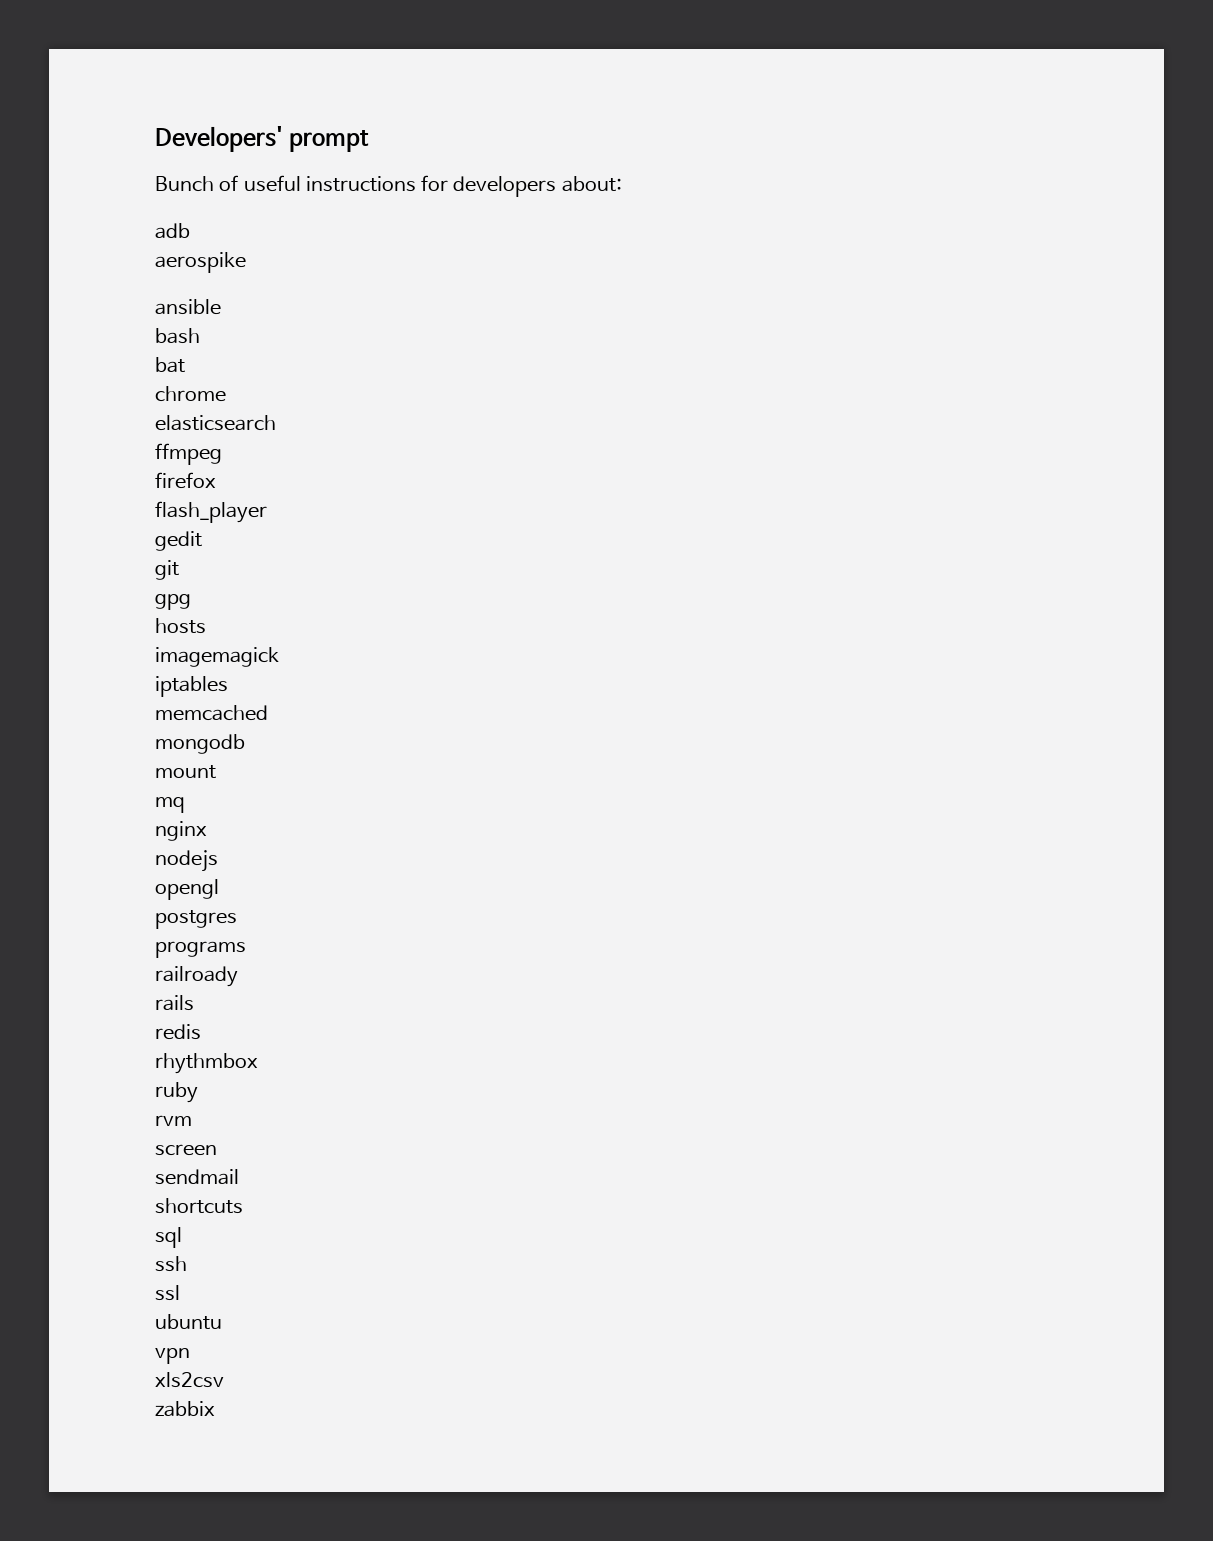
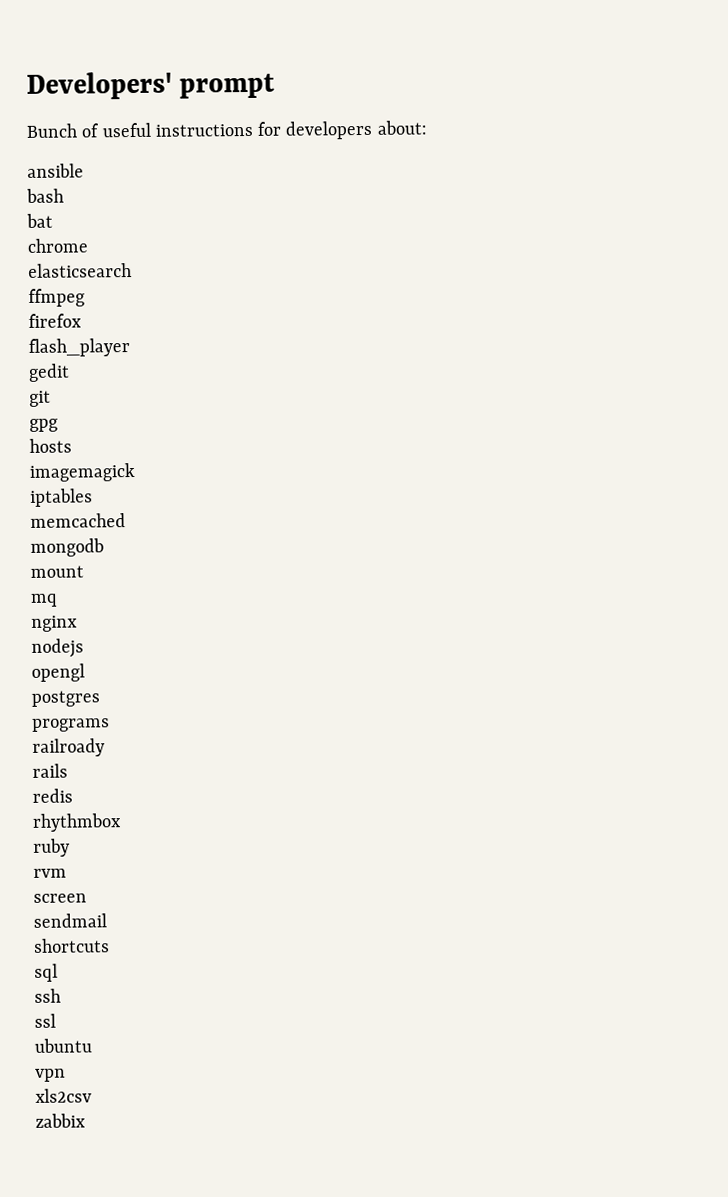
- adb
- aerospike

